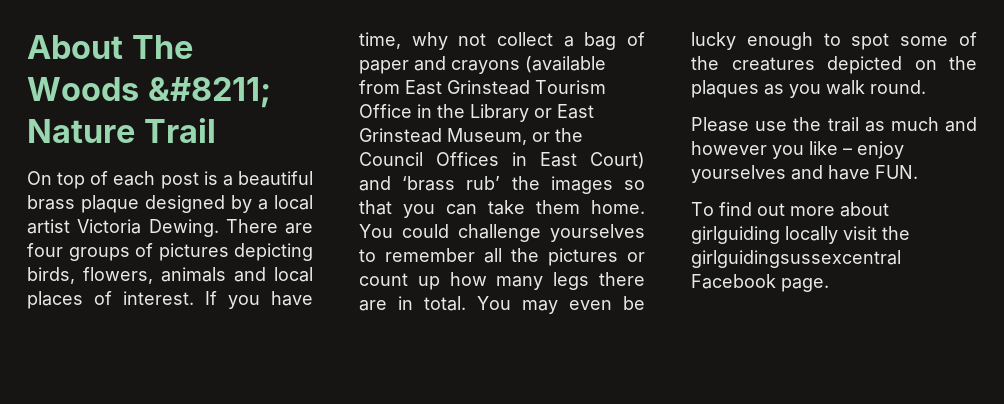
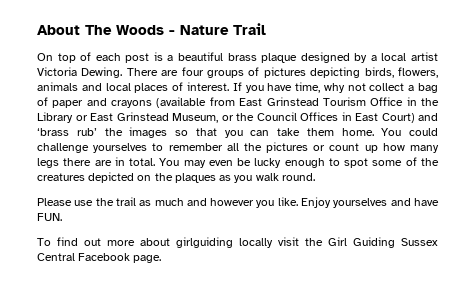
- About The Woods &#8211; Nature Trail
+ About The Woods - Nature Trail
- Please use the trail as much and however you like – enjoy yourselves and have FUN.
+ Please use the trail as much and however you like. Enjoy yourselves and have FUN.
- To find out more about girlguiding locally visit the girlguidingsussexcentral Facebook page.
+ To find out more about girlguiding locally visit the Girl Guiding Sussex Central Facebook page.

